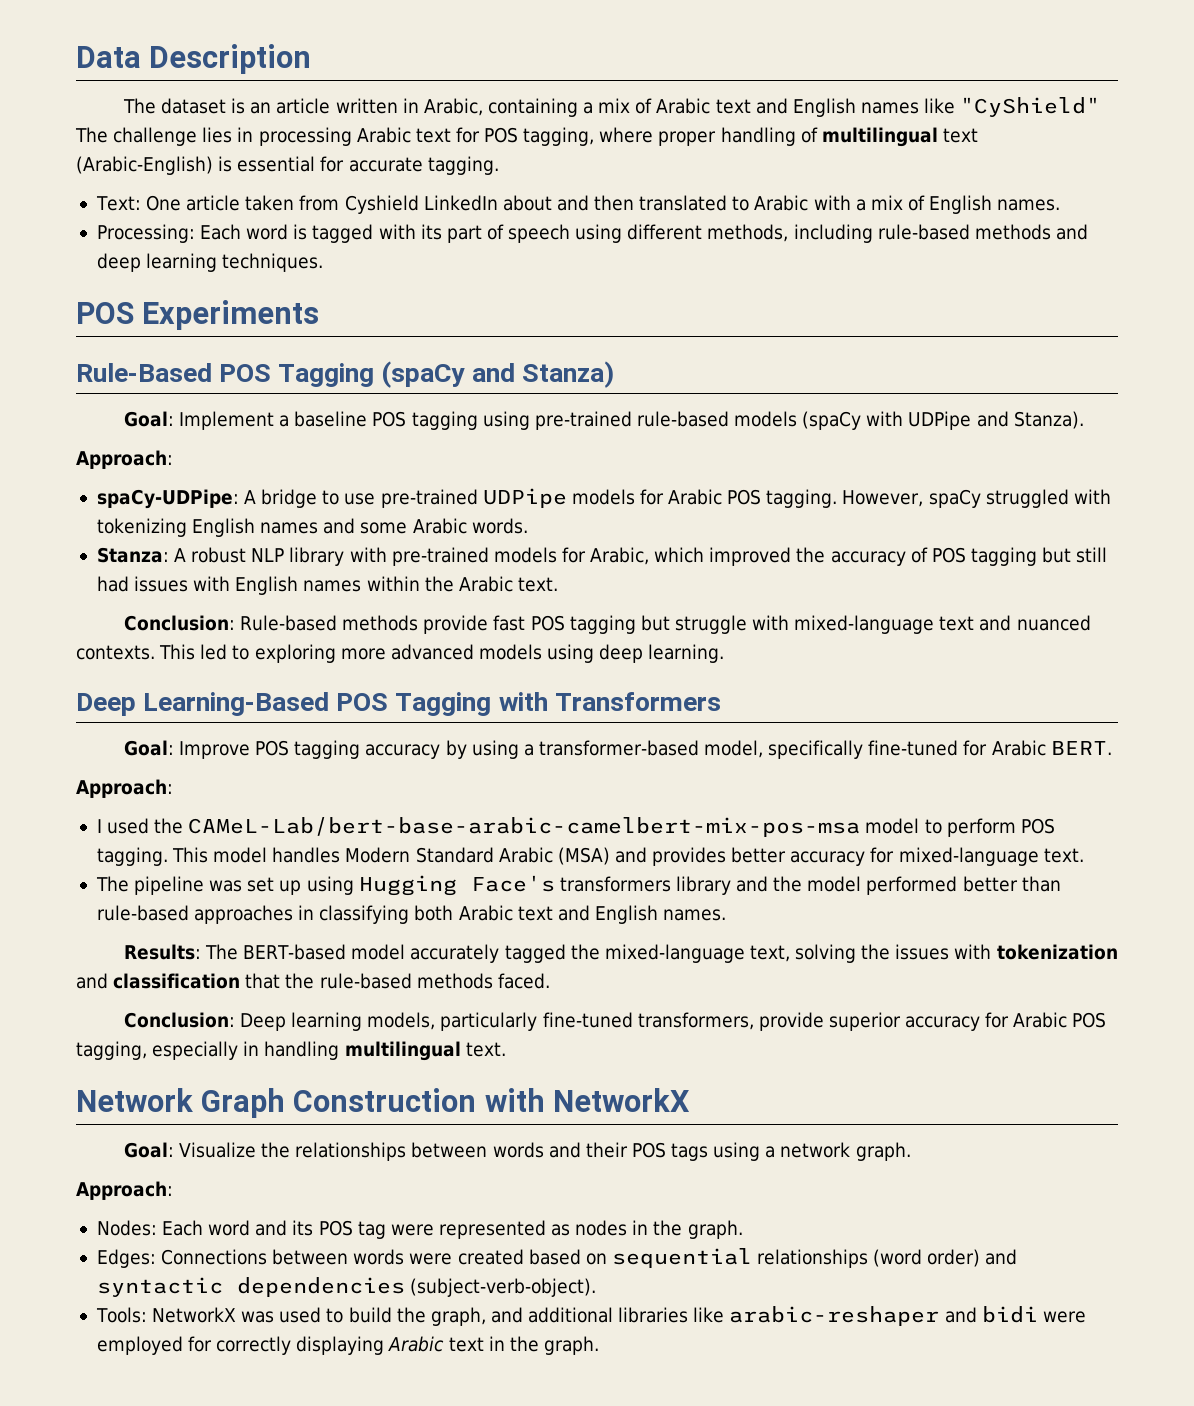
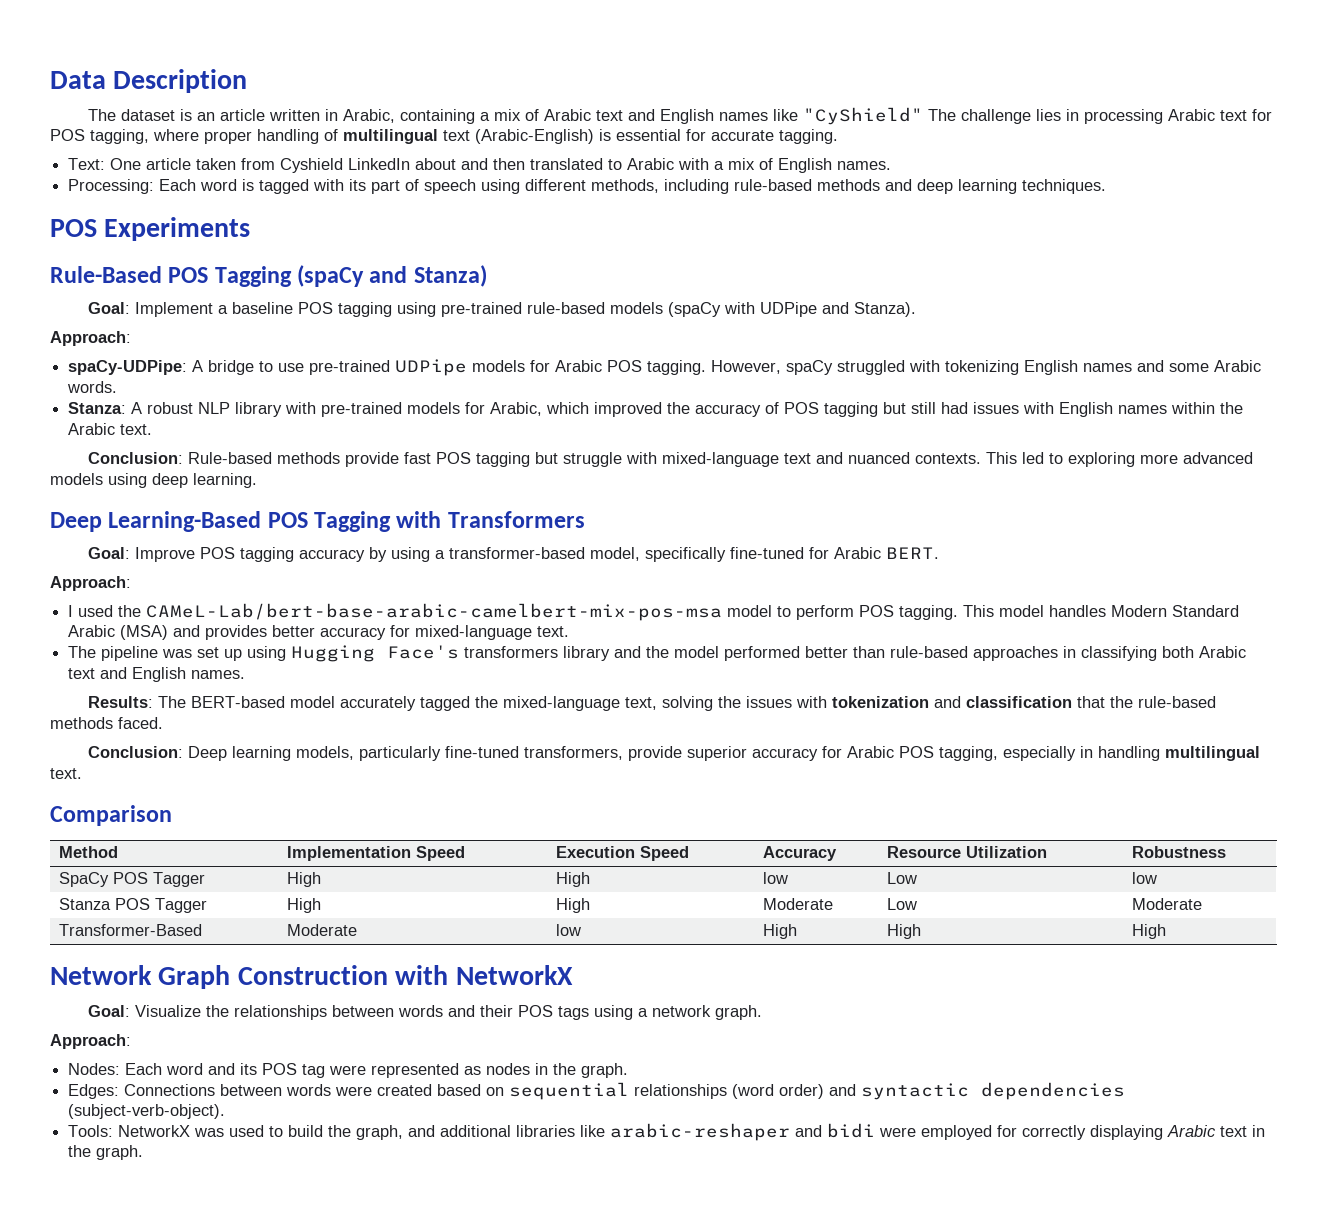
+ Comparison
+ Method | Implementation Speed | Execution Speed | Accuracy | Resource Utilization | Robustness
+ SpaCy POS Tagger | High | High | low | Low | low
+ Stanza POS Tagger | High | High | Moderate | Low | Moderate
+ Transformer-Based | Moderate | low | High | High | High

